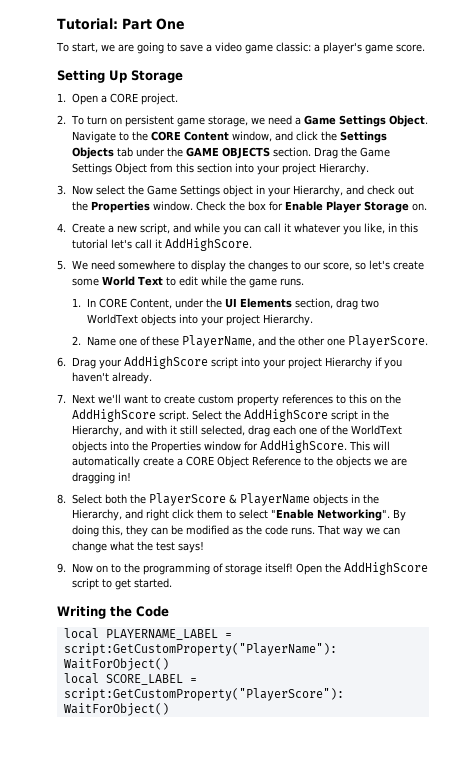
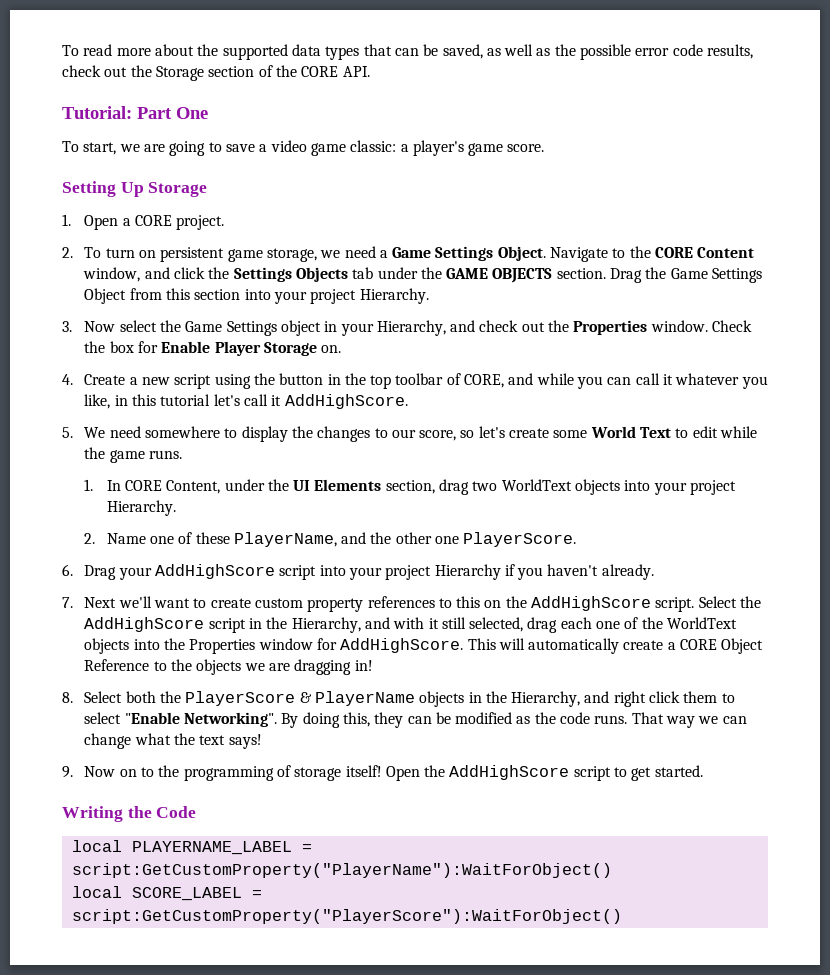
+ To read more about the supported data types that can be saved, as well as the possible error code results, check out the Storage section of the CORE API.
- 4. Create a new script, and while you can call it whatever you like, in this tutorial let's call it AddHighScore.
+ 4. Create a new script using the button in the top toolbar of CORE, and while you can call it whatever you like, in this tutorial let's call it AddHighScore.
- That way we can change what the test says!
+ That way we can change what the text says!

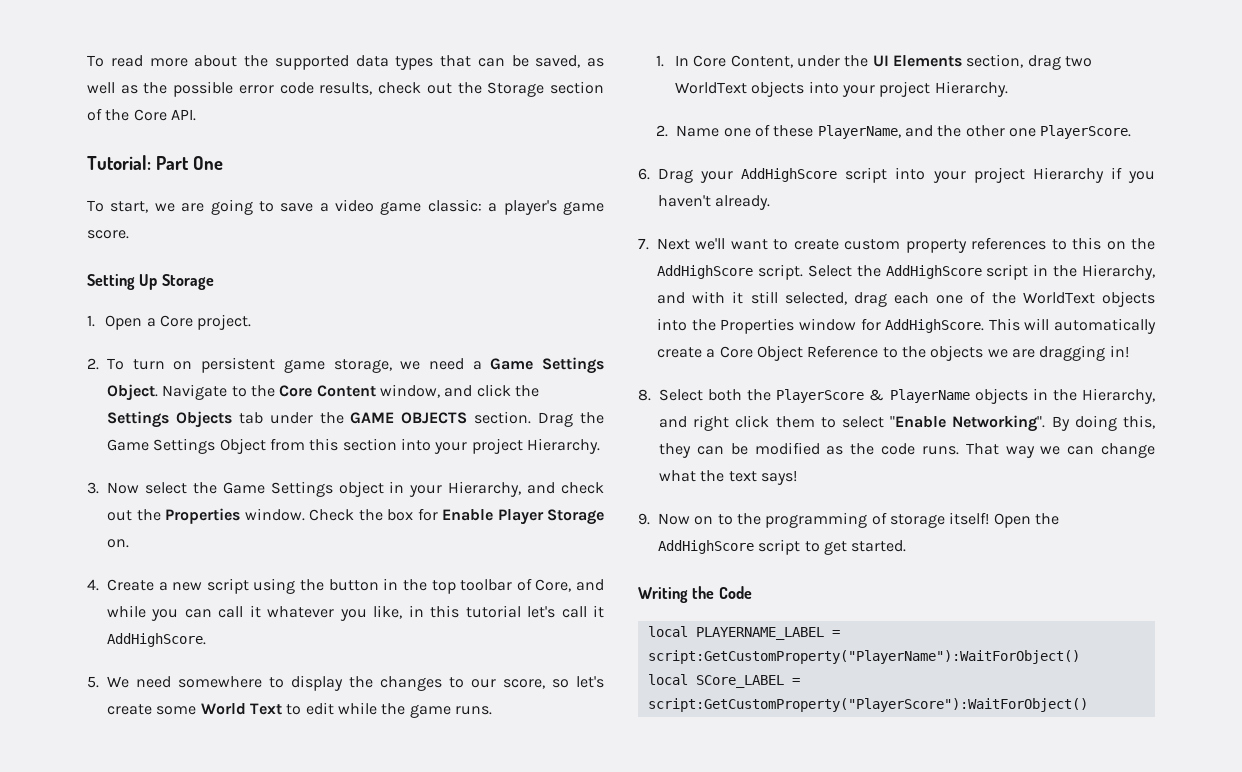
- To read more about the supported data types that can be saved, as well as the possible error code results, check out the Storage section of the CORE API.
+ To read more about the supported data types that can be saved, as well as the possible error code results, check out the Storage section of the Core API.
- 1. Open a CORE project.
+ 1. Open a Core project.
- Navigate to the CORE Content window, and click the Settings Objects tab under the GAME OBJECTS section.
+ Navigate to the Core Content window, and click the Settings Objects tab under the GAME OBJECTS section.
- 4. Create a new script using the button in the top toolbar of CORE, and while you can call it whatever you like, in this tutorial let's call it AddHighScore.
+ 4. Create a new script using the button in the top toolbar of Core, and while you can call it whatever you like, in this tutorial let's call it AddHighScore.
- 1. In CORE Content, under the UI Elements section, drag two WorldText objects into your project Hierarchy.
+ 1. In Core Content, under the UI Elements section, drag two WorldText objects into your project Hierarchy.
- This will automatically create a CORE Object Reference to the objects we are dragging in!
+ This will automatically create a Core Object Reference to the objects we are dragging in!
- local SCORE_LABEL = script:GetCustomProperty("PlayerScore"):WaitForObject()
+ local SCore_LABEL = script:GetCustomProperty("PlayerScore"):WaitForObject()

